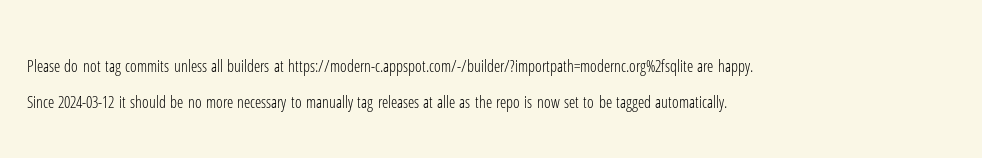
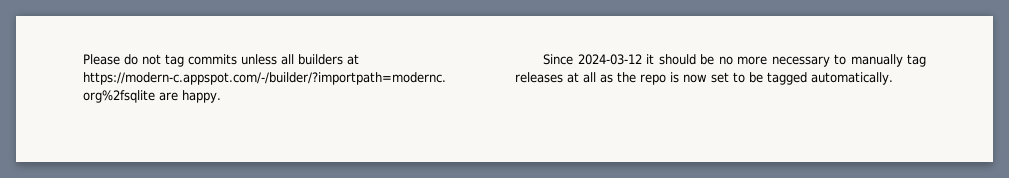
- Since 2024-03-12 it should be no more necessary to manually tag releases at alle as the repo is now set to be tagged automatically.
+ Since 2024-03-12 it should be no more necessary to manually tag releases at all as the repo is now set to be tagged automatically.

